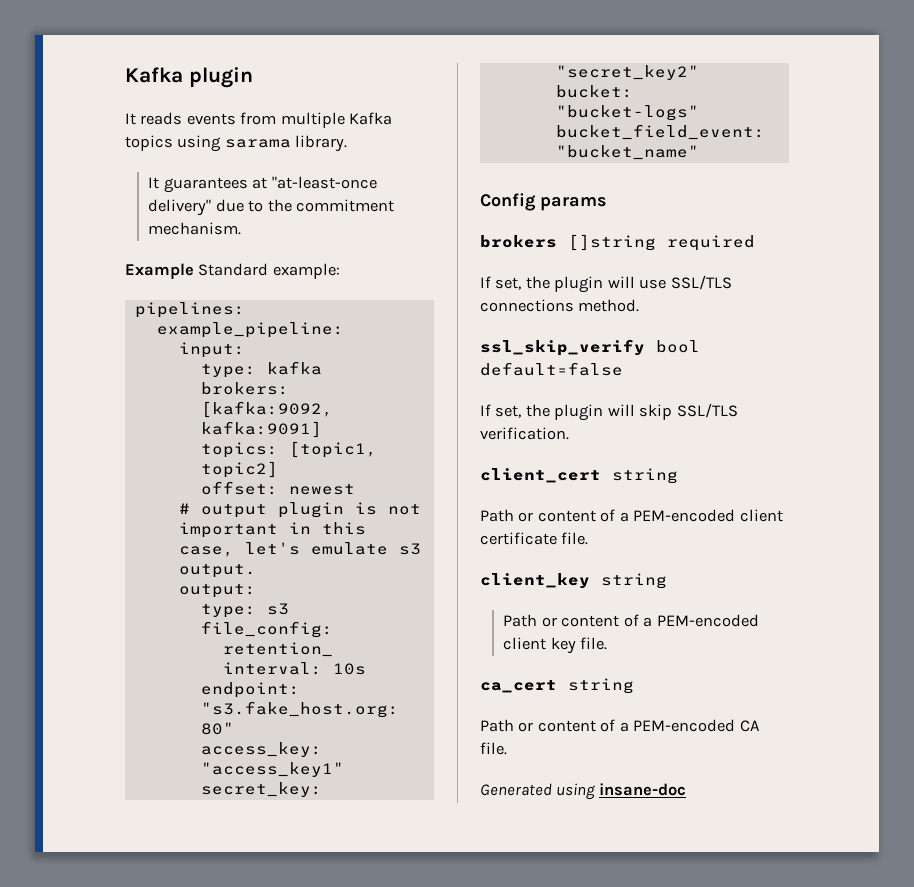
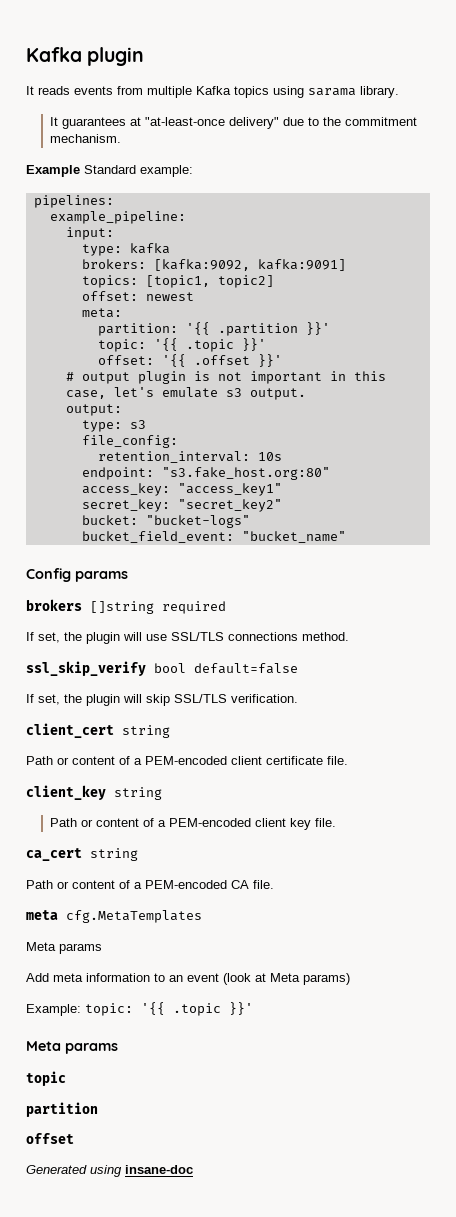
+ meta:
+ partition: '{{ .partition }}'
+ topic: '{{ .topic }}'
+ offset: '{{ .offset }}'
+ meta cfg.MetaTemplates
+ Meta params
+ Add meta information to an event (look at Meta params)
+ Example: topic: '{{ .topic }}'
+ Meta params
+ topic
+ partition
+ offset

